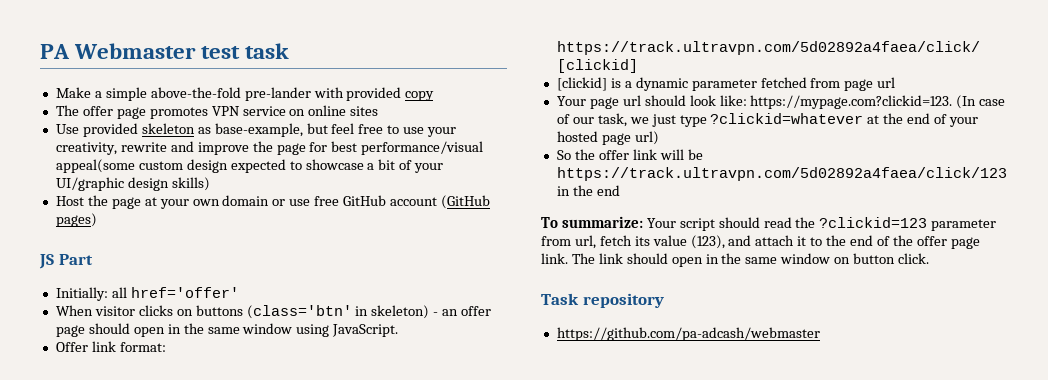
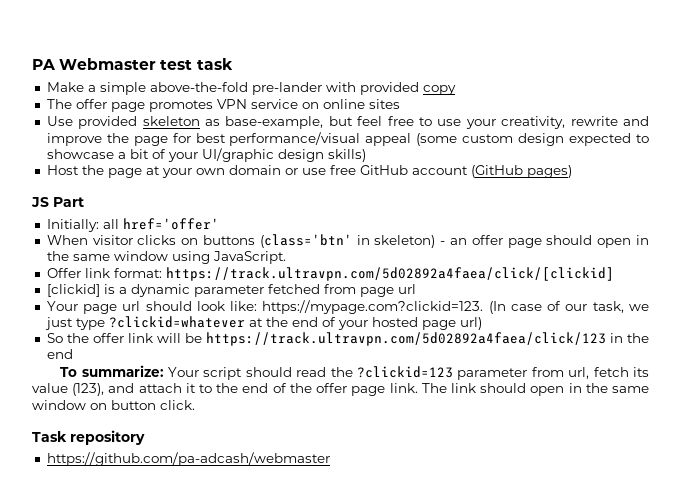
- Use provided skeleton as base-example, but feel free to use your creativity, rewrite and improve the page for best performance/visual appeal(some custom design expected to showcase a bit of your UI/graphic design skills)
+ Use provided skeleton as base-example, but feel free to use your creativity, rewrite and improve the page for best performance/visual appeal (some custom design expected to showcase a bit of your UI/graphic design skills)

